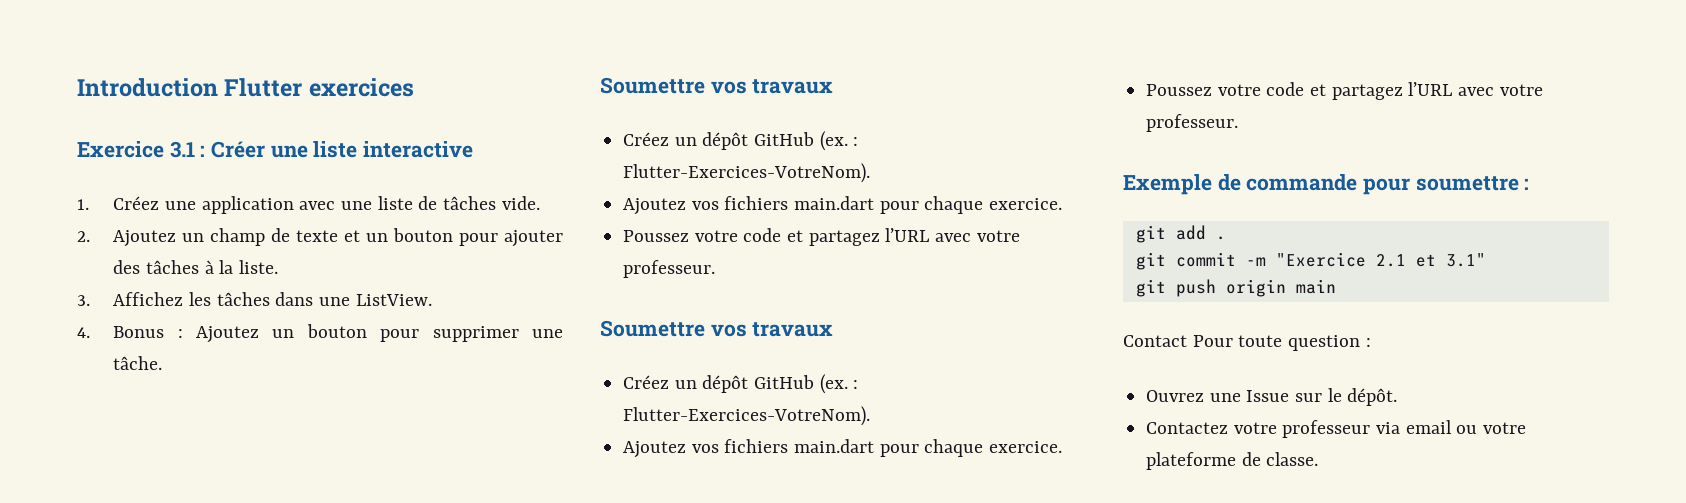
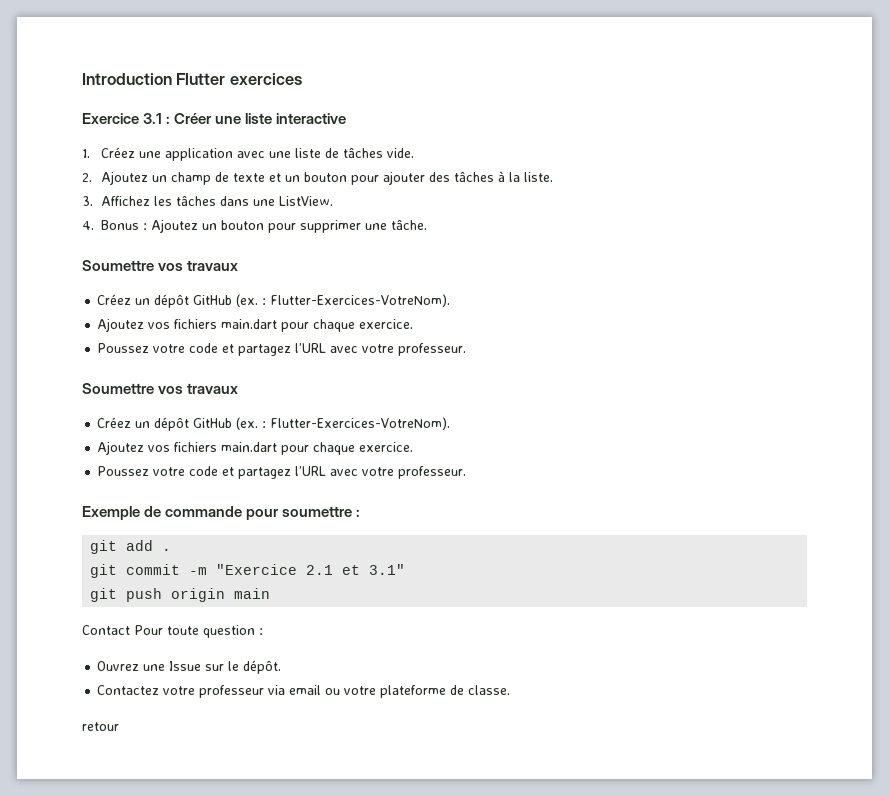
+ retour

